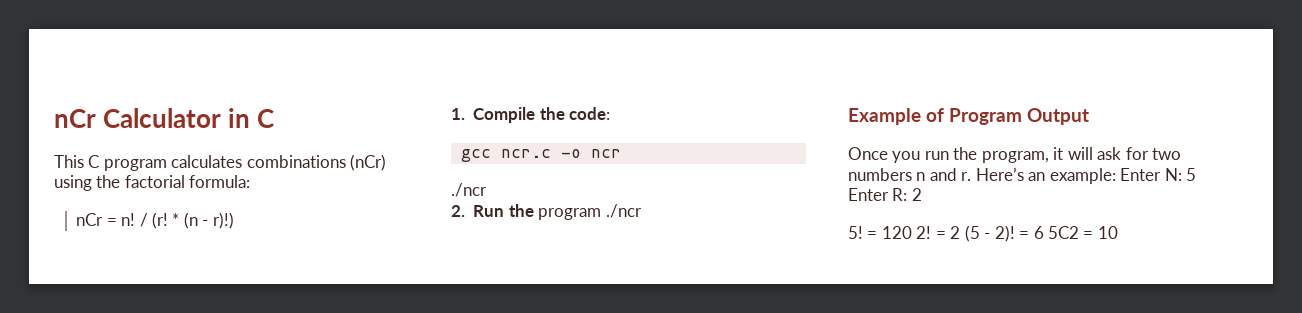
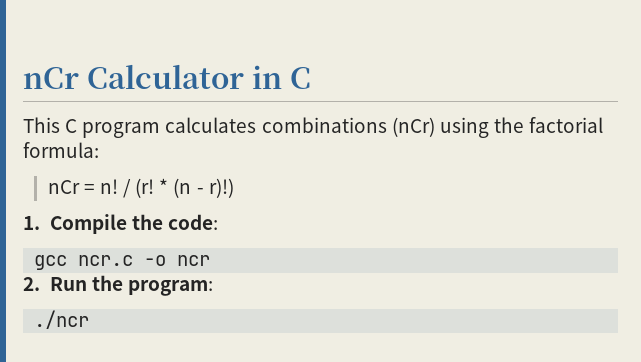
  gcc ncr.c -o ncr
- ./ncr
- 2. Run the program ./ncr
- Example of Program Output
- Once you run the program, it will ask for two numbers n and r. Here’s an example: Enter N: 5 Enter R: 2
- 5! = 120 2! = 2 (5 - 2)! = 6 5C2 = 10
+ 2. Run the program:
+ ./ncr

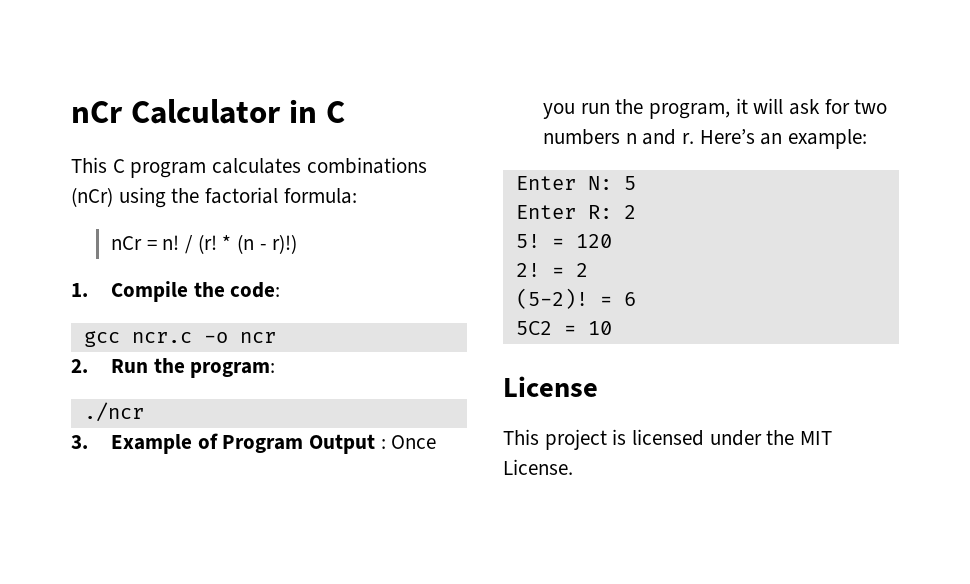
+ 3. Example of Program Output : Once you run the program, it will ask for two numbers n and r. Here’s an example:
+ Enter N: 5
+ Enter R: 2
+ 5! = 120
+ 2! = 2
+ (5-2)! = 6
+ 5C2 = 10
+ License
+ This project is licensed under the MIT License.

